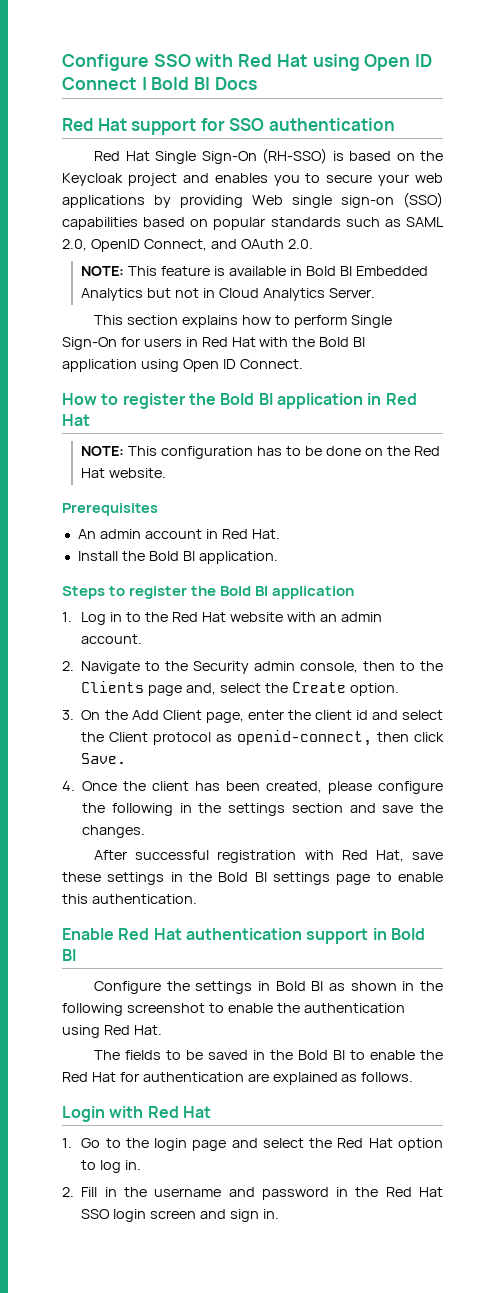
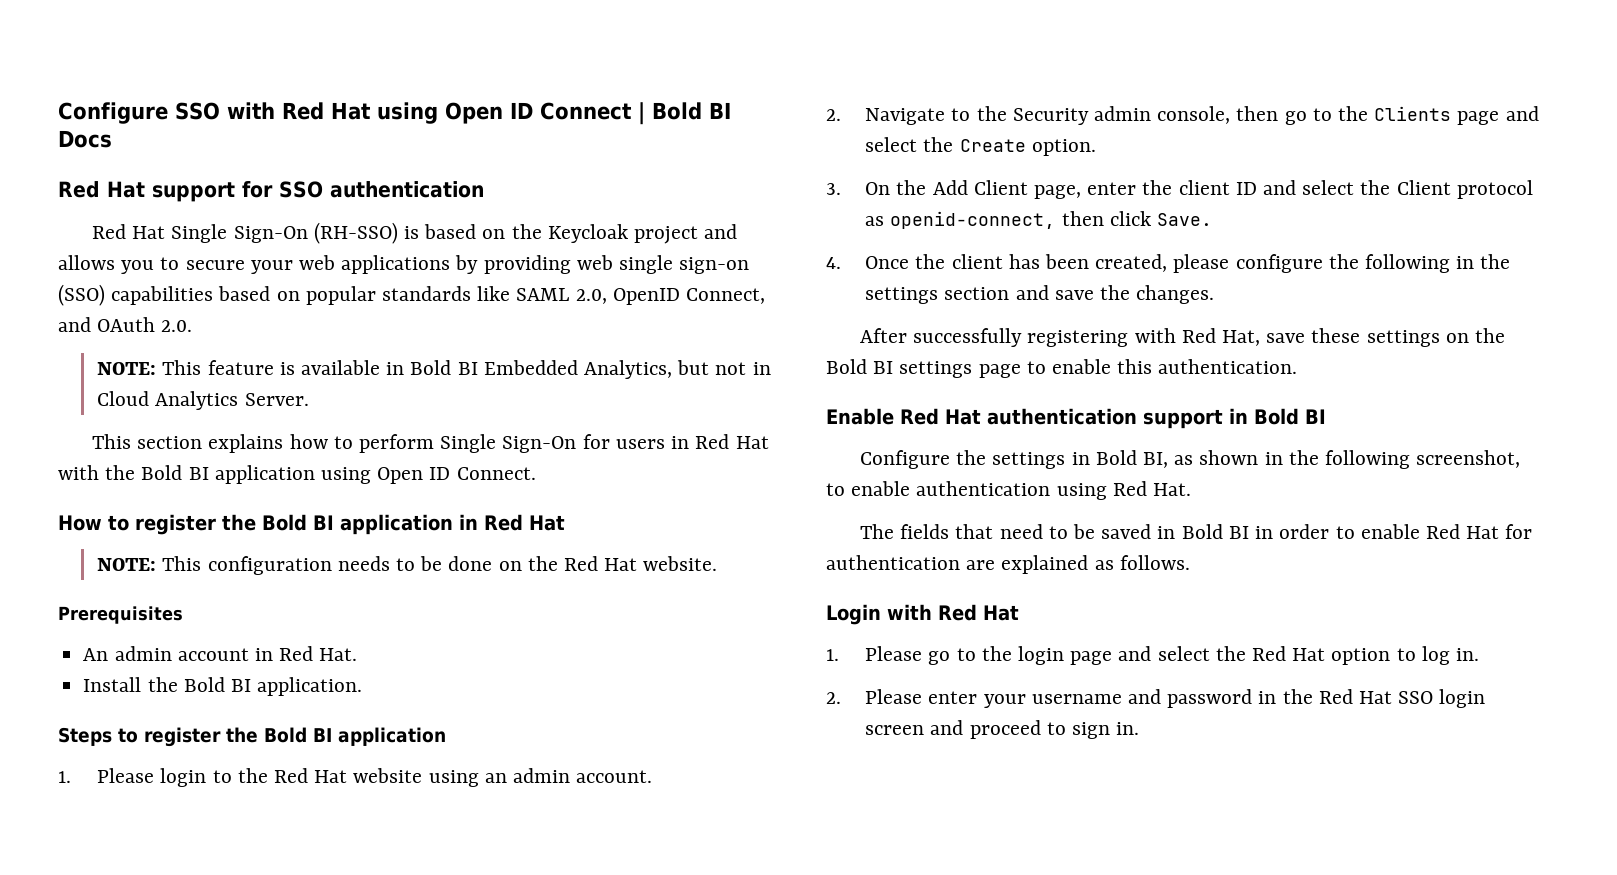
- Red Hat Single Sign-On (RH-SSO) is based on the Keycloak project and enables you to secure your web applications by providing Web single sign-on (SSO) capabilities based on popular standards such as SAML 2.0, OpenID Connect, and OAuth 2.0.
+ Red Hat Single Sign-On (RH-SSO) is based on the Keycloak project and allows you to secure your web applications by providing web single sign-on (SSO) capabilities based on popular standards like SAML 2.0, OpenID Connect, and OAuth 2.0.
- NOTE: This feature is available in Bold BI Embedded Analytics but not in Cloud Analytics Server.
+ NOTE: This feature is available in Bold BI Embedded Analytics, but not in Cloud Analytics Server.
- NOTE: This configuration has to be done on the Red Hat website.
+ NOTE: This configuration needs to be done on the Red Hat website.
- 1. Log in to the Red Hat website with an admin account.
+ 1. Please login to the Red Hat website using an admin account.
- 2. Navigate to the Security admin console, then to the Clients page and, select the Create option.
+ 2. Navigate to the Security admin console, then go to the Clients page and select the Create option.
- 3. On the Add Client page, enter the client id and select the Client protocol as openid-connect, then click Save.
+ 3. On the Add Client page, enter the client ID and select the Client protocol as openid-connect, then click Save.
- After successful registration with Red Hat, save these settings in the Bold BI settings page to enable this authentication.
+ After successfully registering with Red Hat, save these settings on the Bold BI settings page to enable this authentication.
- Configure the settings in Bold BI as shown in the following screenshot to enable the authentication using Red Hat.
+ Configure the settings in Bold BI, as shown in the following screenshot, to enable authentication using Red Hat.
- The fields to be saved in the Bold BI to enable the Red Hat for authentication are explained as follows.
+ The fields that need to be saved in Bold BI in order to enable Red Hat for authentication are explained as follows.
- 1. Go to the login page and select the Red Hat option to log in.
+ 1. Please go to the login page and select the Red Hat option to log in.
- 2. Fill in the username and password in the Red Hat SSO login screen and sign in.
+ 2. Please enter your username and password in the Red Hat SSO login screen and proceed to sign in.

